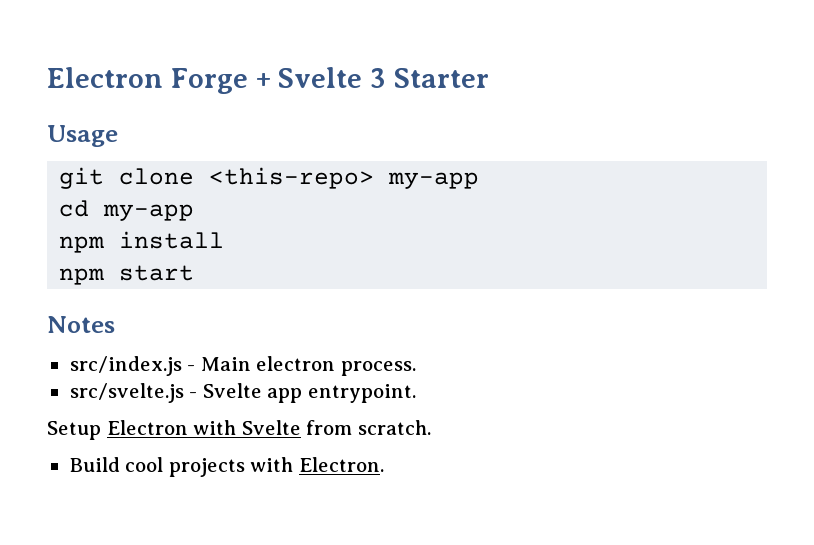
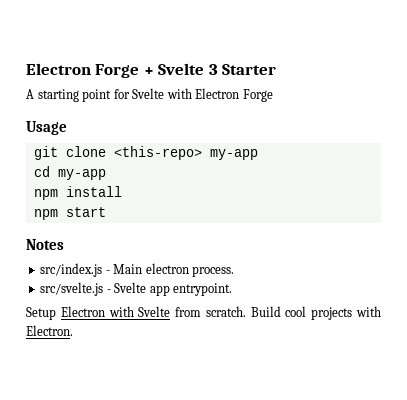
+ A starting point for Svelte with Electron Forge
- Setup Electron with Svelte from scratch.
- Build cool projects with Electron.
+ Setup Electron with Svelte from scratch. Build cool projects with Electron.

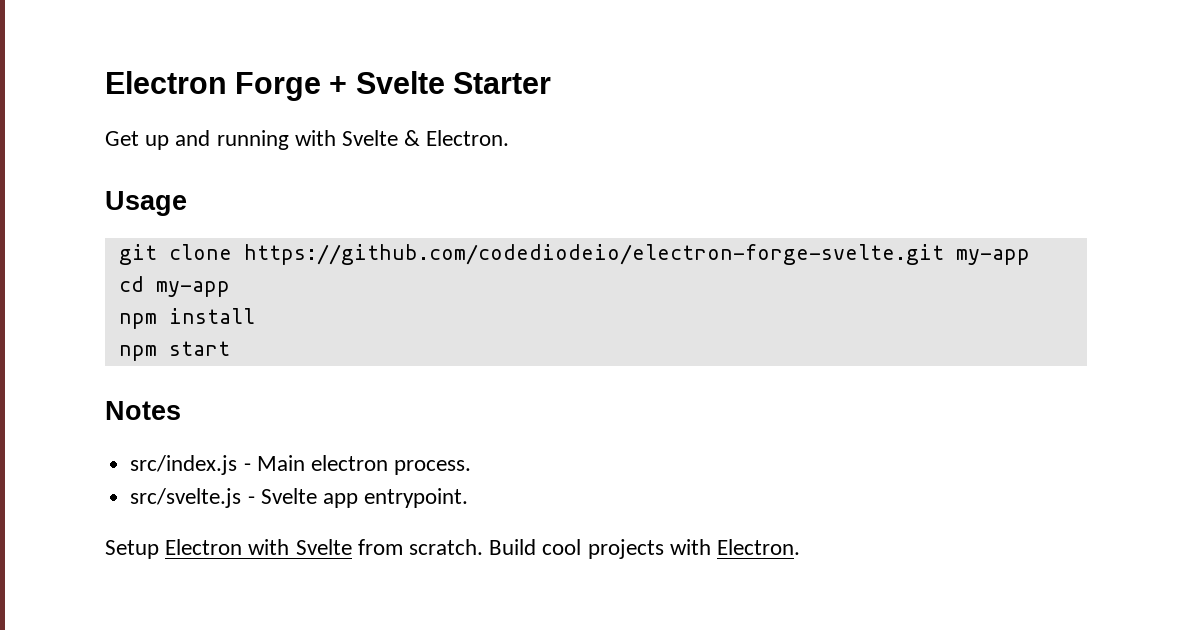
- Electron Forge + Svelte 3 Starter
+ Electron Forge + Svelte Starter
- A starting point for Svelte with Electron Forge
+ Get up and running with Svelte & Electron.
- git clone <this-repo> my-app
+ git clone https://github.com/codediodeio/electron-forge-svelte.git my-app

